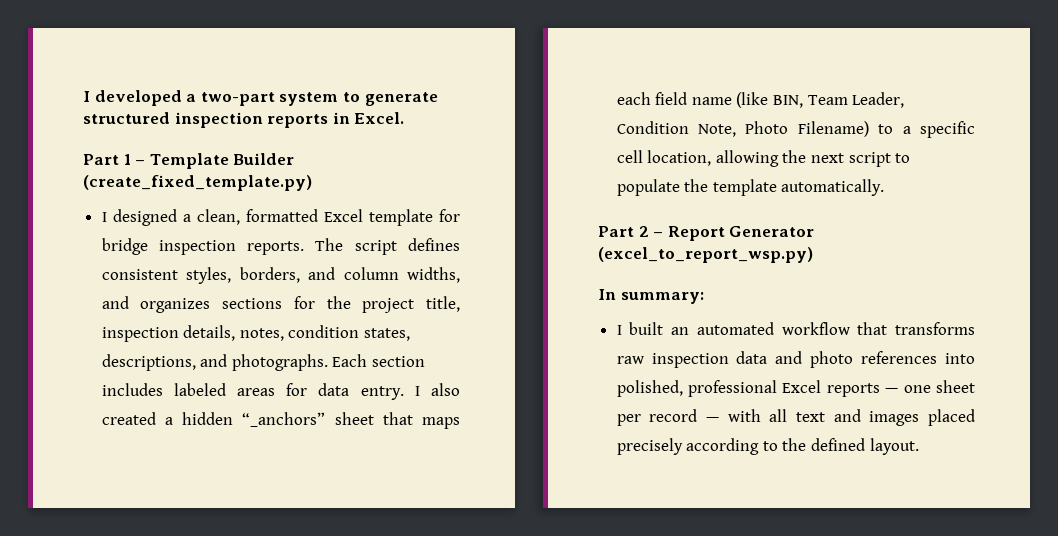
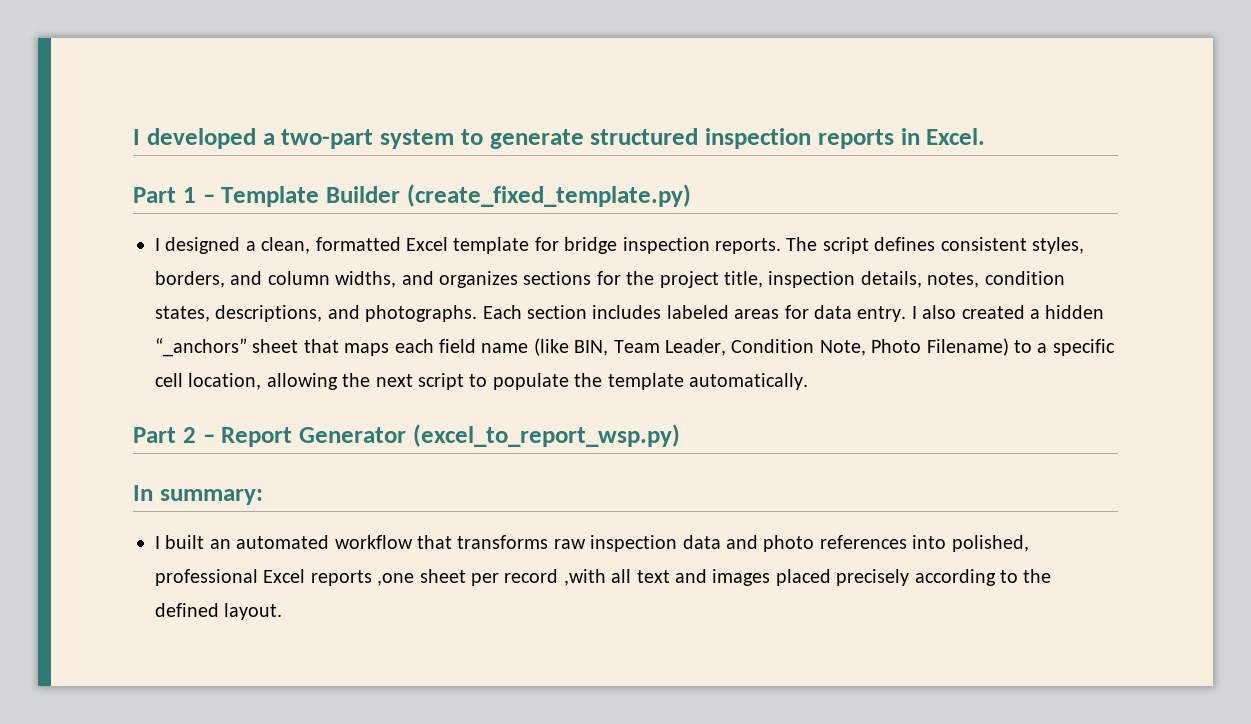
- I built an automated workflow that transforms raw inspection data and photo references into polished, professional Excel reports — one sheet per record — with all text and images placed precisely according to the defined layout.
+ I built an automated workflow that transforms raw inspection data and photo references into polished, professional Excel reports ,one sheet per record ,with all text and images placed precisely according to the defined layout.

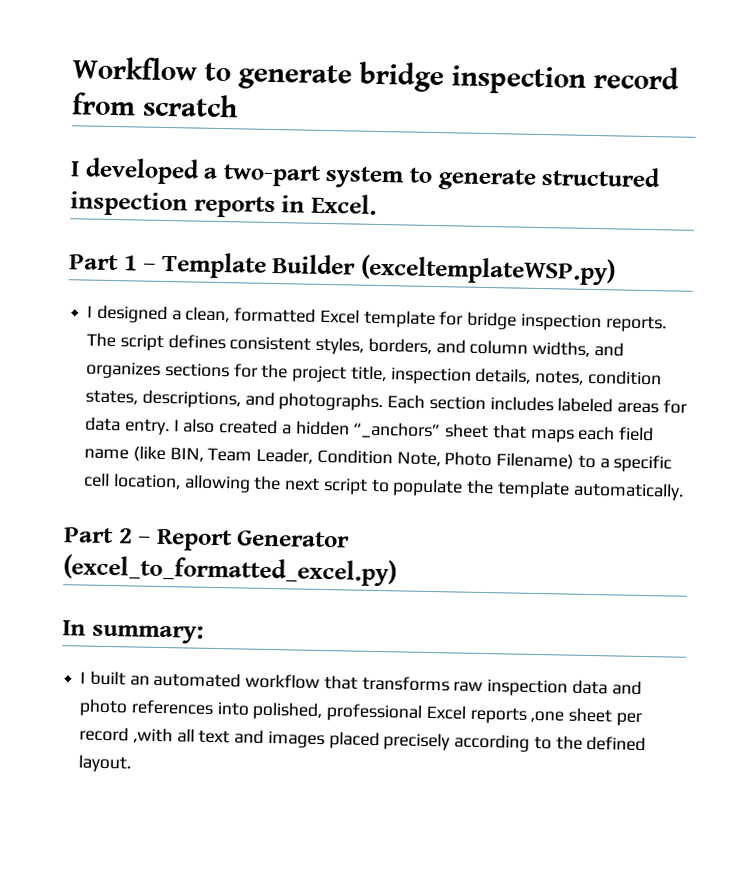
+ Workflow to generate bridge inspection record from scratch
- Part 1 – Template Builder (create_fixed_template.py)
+ Part 1 – Template Builder (exceltemplateWSP.py)
- Part 2 – Report Generator (excel_to_report_wsp.py)
+ Part 2 – Report Generator (excel_to_formatted_excel.py)

